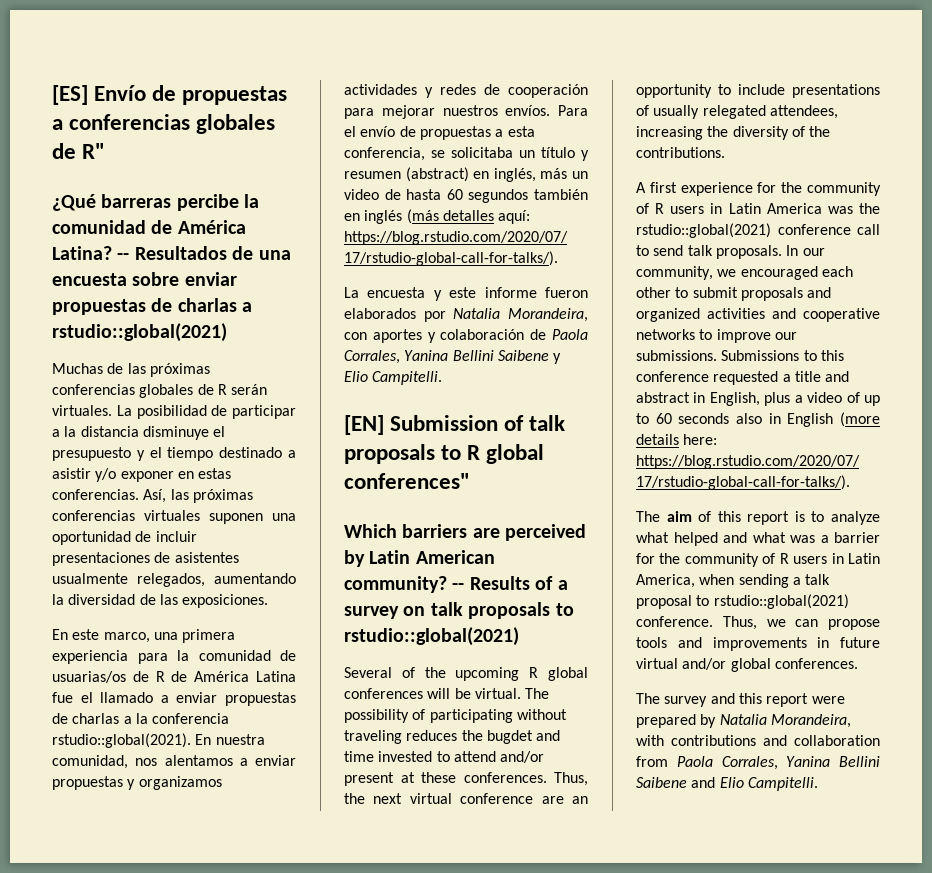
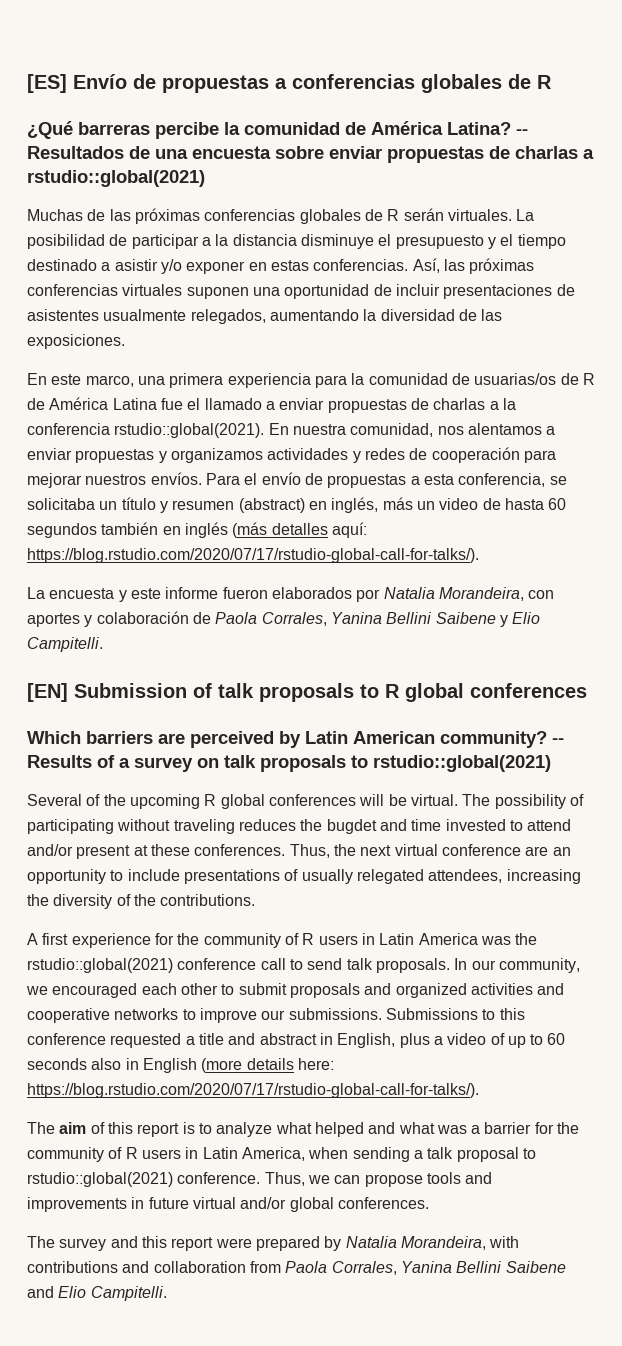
- [ES] Envío de propuestas a conferencias globales de R"
+ [ES] Envío de propuestas a conferencias globales de R
- [EN] Submission of talk proposals to R global conferences"
+ [EN] Submission of talk proposals to R global conferences

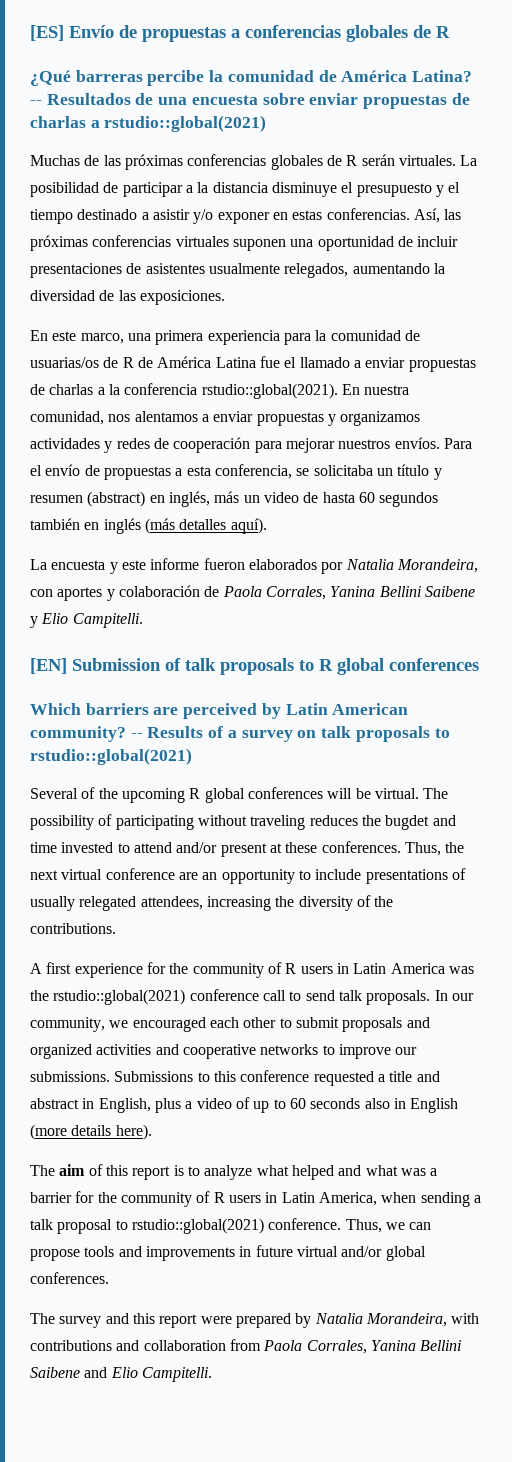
- Para el envío de propuestas a esta conferencia, se solicitaba un título y resumen (abstract) en inglés, más un video de hasta 60 segundos también en inglés (más detalles aquí: https://blog.rstudio.com/2020/07/17/rstudio-global-call-for-talks/).
+ Para el envío de propuestas a esta conferencia, se solicitaba un título y resumen (abstract) en inglés, más un video de hasta 60 segundos también en inglés (más detalles aquí).
- Submissions to this conference requested a title and abstract in English, plus a video of up to 60 seconds also in English (more details here: https://blog.rstudio.com/2020/07/17/rstudio-global-call-for-talks/).
+ Submissions to this conference requested a title and abstract in English, plus a video of up to 60 seconds also in English (more details here).

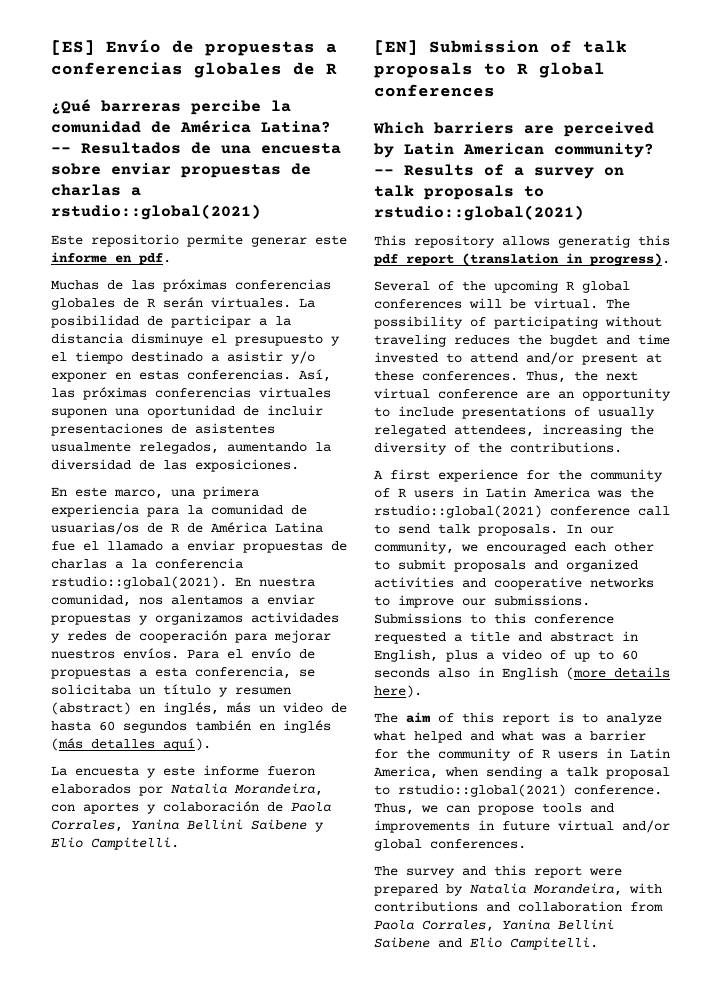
+ Este repositorio permite generar este informe en pdf.
+ This repository allows generatig this pdf report (translation in progress).

